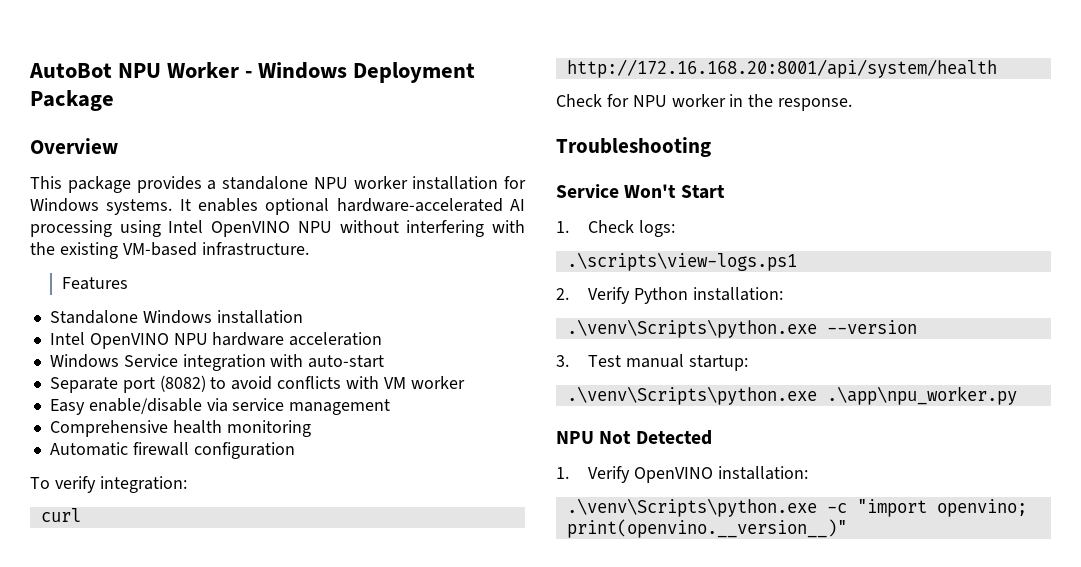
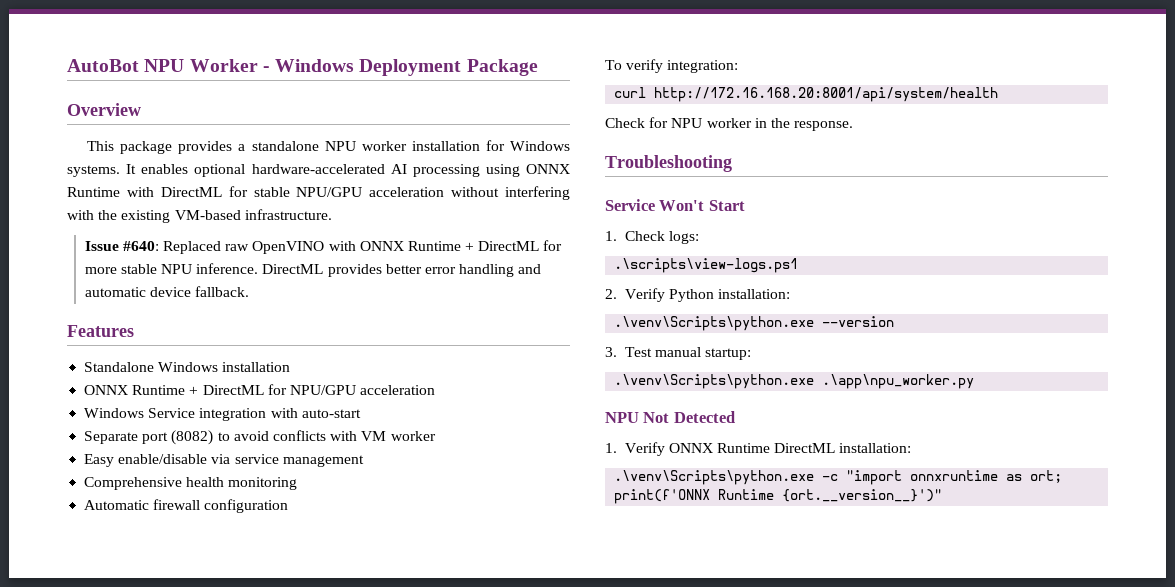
- It enables optional hardware-accelerated AI processing using Intel OpenVINO NPU without interfering with the existing VM-based infrastructure.
+ It enables optional hardware-accelerated AI processing using ONNX Runtime with DirectML for stable NPU/GPU acceleration without interfering with the existing VM-based infrastructure.
+ Issue #640: Replaced raw OpenVINO with ONNX Runtime + DirectML for more stable NPU inference. DirectML provides better error handling and automatic device fallback.
  Features
  Standalone Windows installation
- Intel OpenVINO NPU hardware acceleration
+ ONNX Runtime + DirectML for NPU/GPU acceleration
- 1. Verify OpenVINO installation:
+ 1. Verify ONNX Runtime DirectML installation:
- .\venv\Scripts\python.exe -c "import openvino; print(openvino.__version__)"
+ .\venv\Scripts\python.exe -c "import onnxruntime as ort; print(f'ONNX Runtime {ort.__version__}')"

